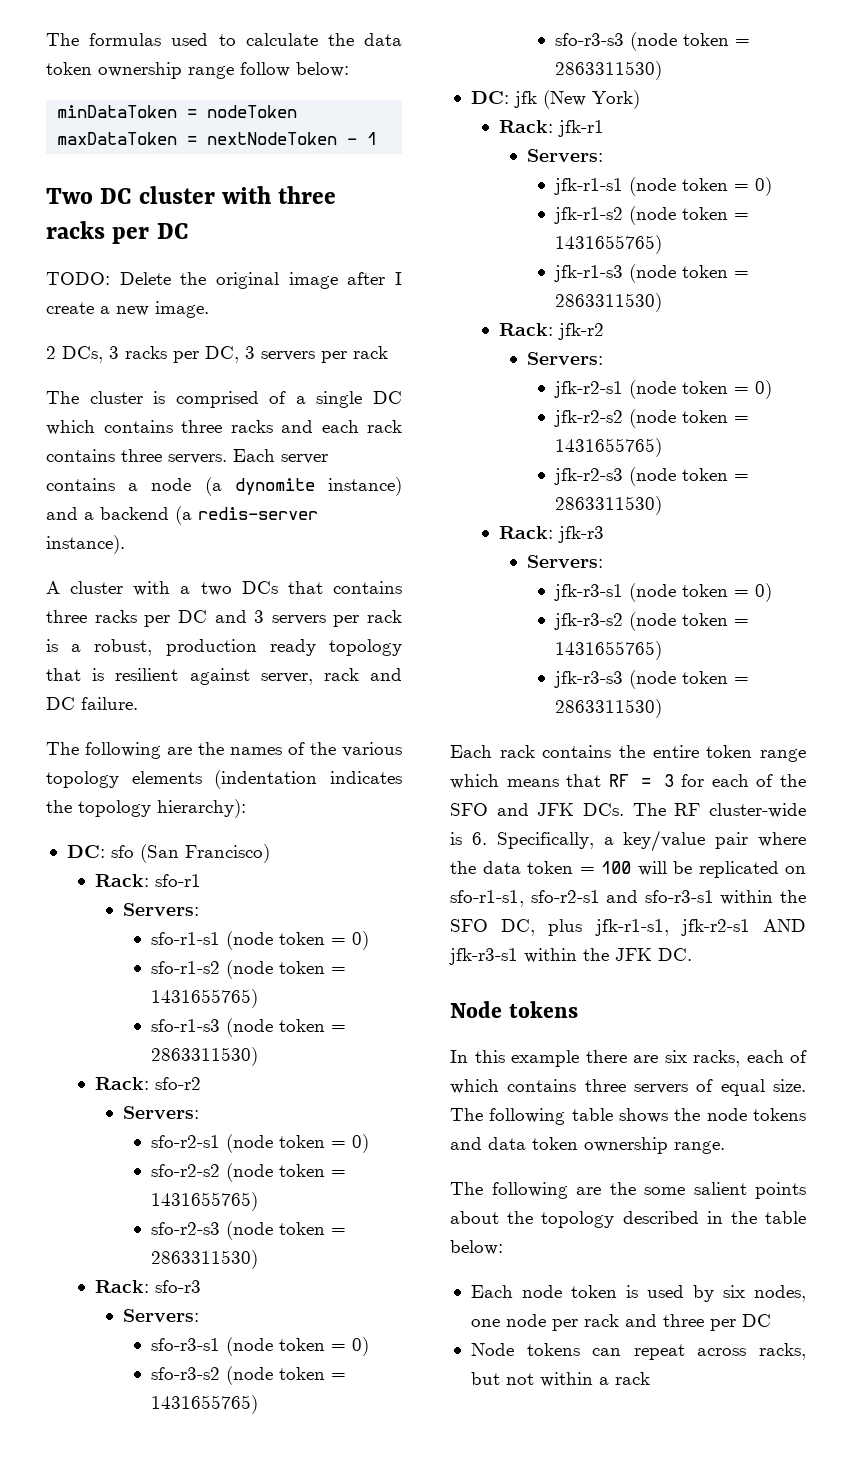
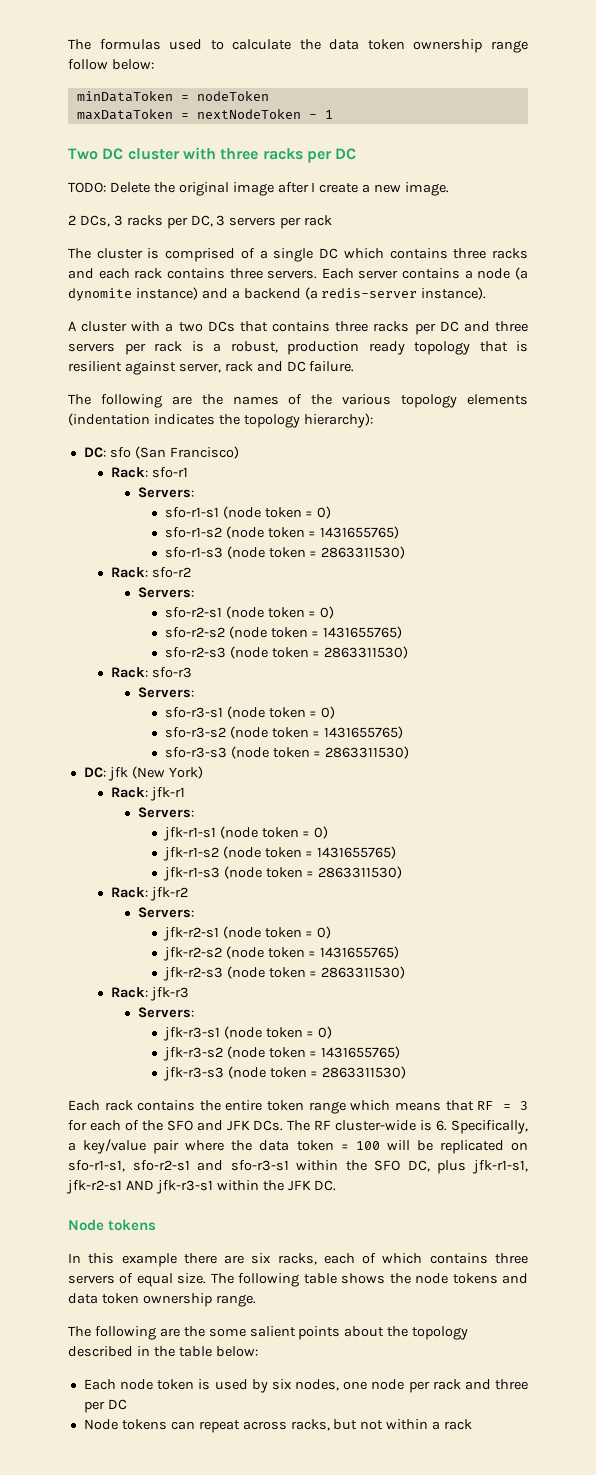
- A cluster with a two DCs that contains three racks per DC and 3 servers per rack is a robust, production ready topology that is resilient against server, rack and DC failure.
+ A cluster with a two DCs that contains three racks per DC and three servers per rack is a robust, production ready topology that is resilient against server, rack and DC failure.

